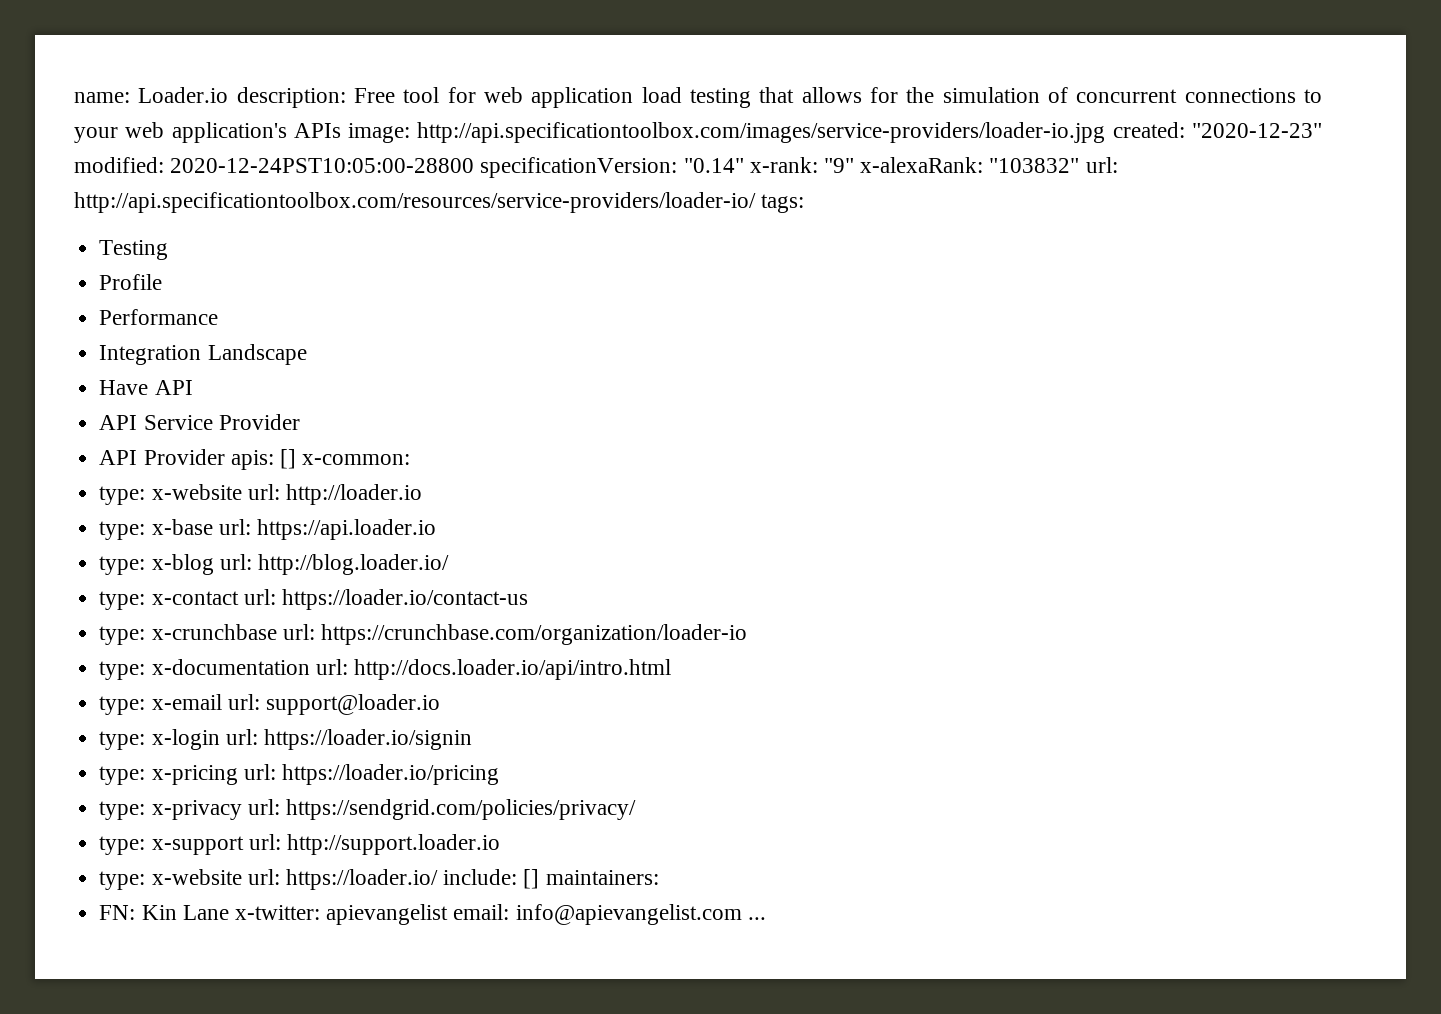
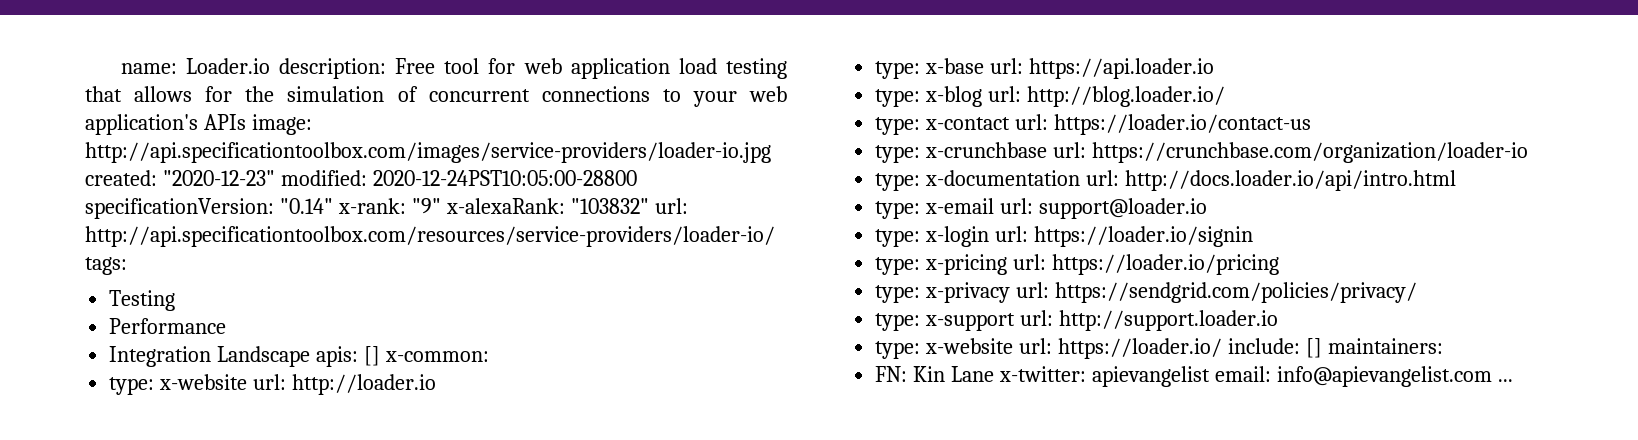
- Profile
- Integration Landscape
- Have API
- API Service Provider
- API Provider apis: [] x-common:
+ Integration Landscape apis: [] x-common:

